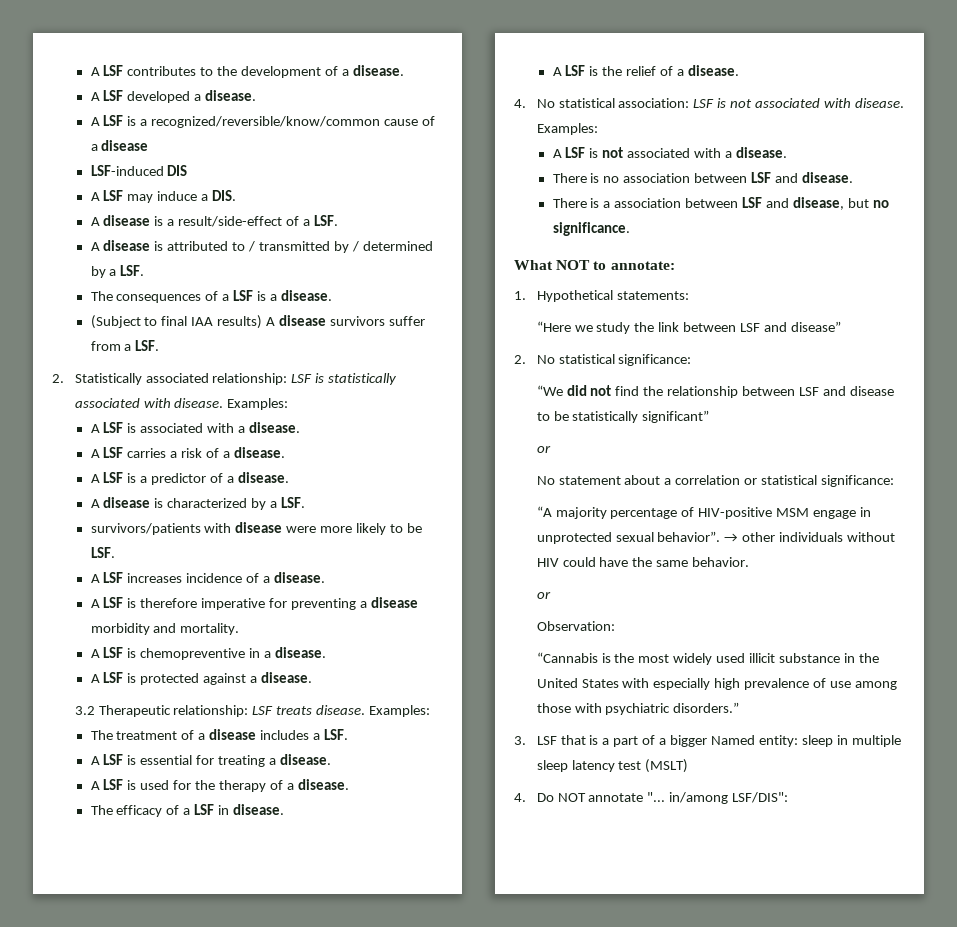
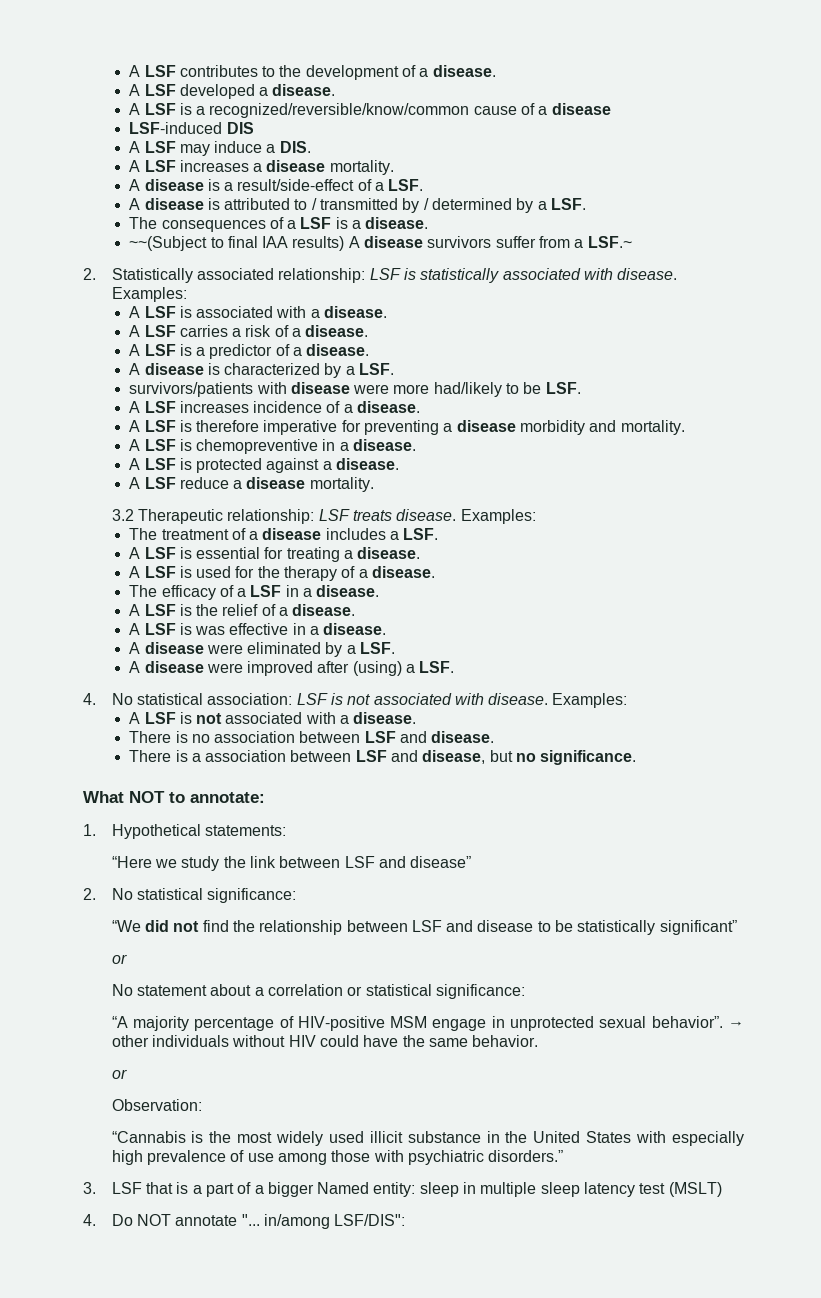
+ A LSF increases a disease mortality.
- (Subject to final IAA results) A disease survivors suffer from a LSF.
+ ~~(Subject to final IAA results) A disease survivors suffer from a LSF.~
- survivors/patients with disease were more likely to be LSF.
+ survivors/patients with disease were more had/likely to be LSF.
+ A LSF reduce a disease mortality.
- The efficacy of a LSF in disease.
+ The efficacy of a LSF in a disease.
+ A LSF is was effective in a disease.
+ A disease were eliminated by a LSF.
+ A disease were improved after (using) a LSF.

